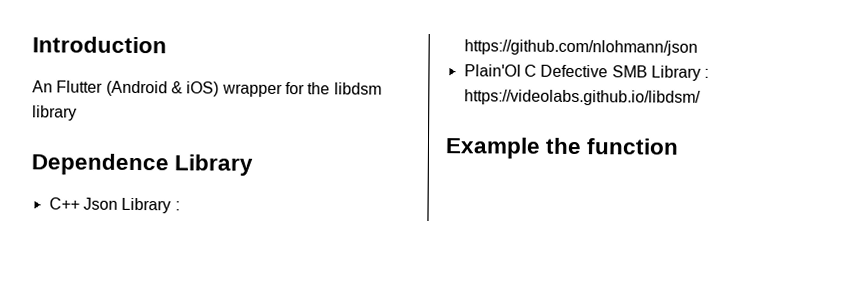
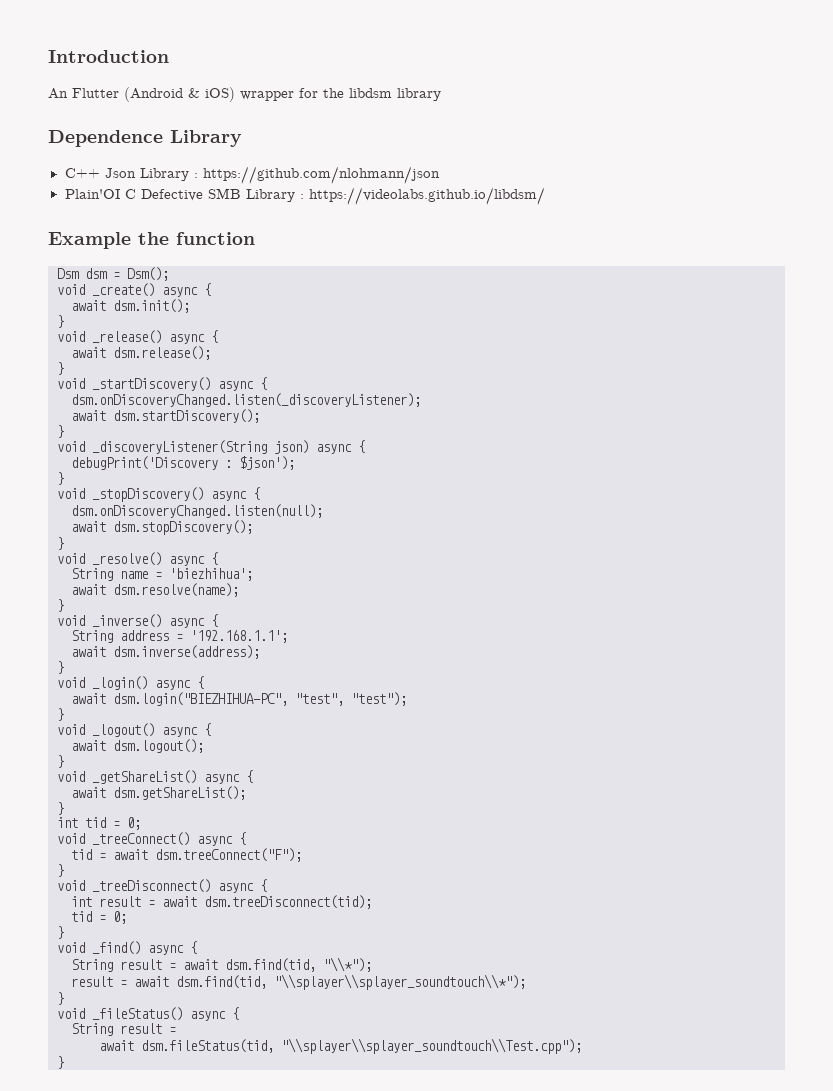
+ Dsm dsm = Dsm();
+ void _create() async {
+ await dsm.init();
+ }
+ void _release() async {
+ await dsm.release();
+ }
+ void _startDiscovery() async {
+ dsm.onDiscoveryChanged.listen(_discoveryListener);
+ await dsm.startDiscovery();
+ }
+ void _discoveryListener(String json) async {
+ debugPrint('Discovery : $json');
+ }
+ void _stopDiscovery() async {
+ dsm.onDiscoveryChanged.listen(null);
+ await dsm.stopDiscovery();
+ }
+ void _resolve() async {
+ String name = 'biezhihua';
+ await dsm.resolve(name);
+ }
+ void _inverse() async {
+ String address = '192.168.1.1';
+ await dsm.inverse(address);
+ }
+ void _login() async {
+ await dsm.login("BIEZHIHUA-PC", "test", "test");
+ }
+ void _logout() async {
+ await dsm.logout();
+ }
+ void _getShareList() async {
+ await dsm.getShareList();
+ }
+ int tid = 0;
+ void _treeConnect() async {
+ tid = await dsm.treeConnect("F");
+ }
+ void _treeDisconnect() async {
+ int result = await dsm.treeDisconnect(tid);
+ tid = 0;
+ }
+ void _find() async {
+ String result = await dsm.find(tid, "\\*");
+ result = await dsm.find(tid, "\\splayer\\splayer_soundtouch\\*");
+ }
+ void _fileStatus() async {
+ String result =
+ await dsm.fileStatus(tid, "\\splayer\\splayer_soundtouch\\Test.cpp");
+ }

